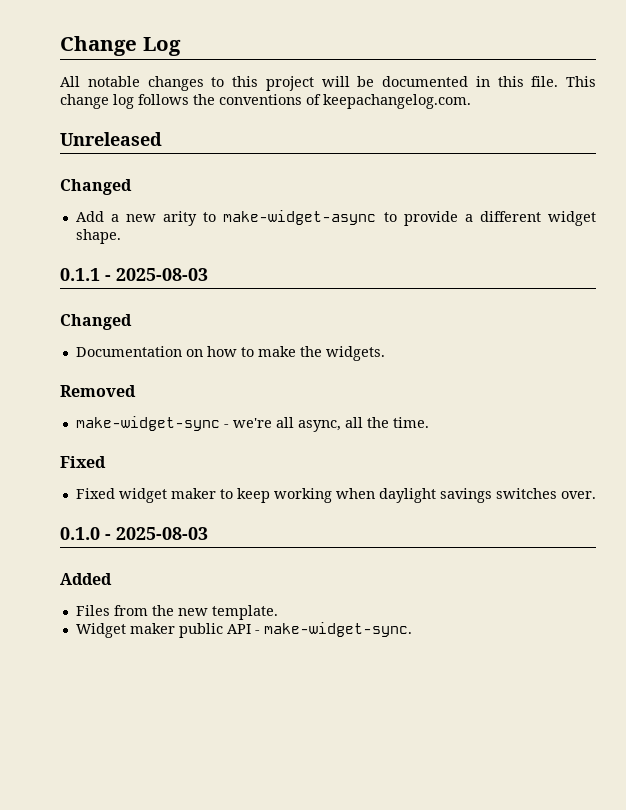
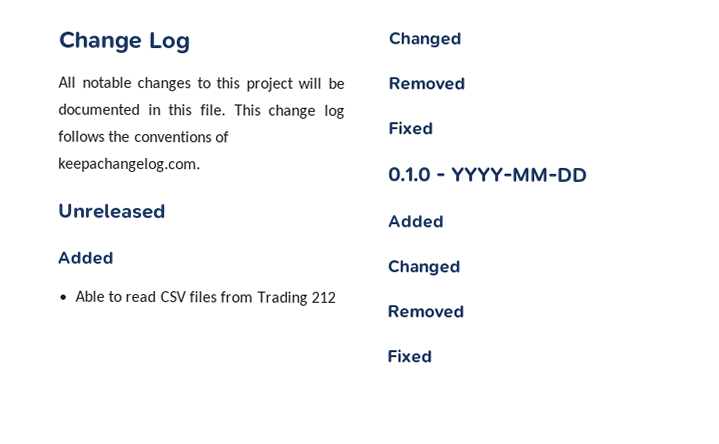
  Unreleased
+ Added
+ Able to read CSV files from Trading 212
  Changed
- Add a new arity to make-widget-async to provide a different widget shape.
- 0.1.1 - 2025-08-03
+ Removed
+ Fixed
+ 0.1.0 - YYYY-MM-DD
+ Added
  Changed
- Documentation on how to make the widgets.
  Removed
- make-widget-sync - we're all async, all the time.
  Fixed
- Fixed widget maker to keep working when daylight savings switches over.
- 0.1.0 - 2025-08-03
- Added
- Files from the new template.
- Widget maker public API - make-widget-sync.

